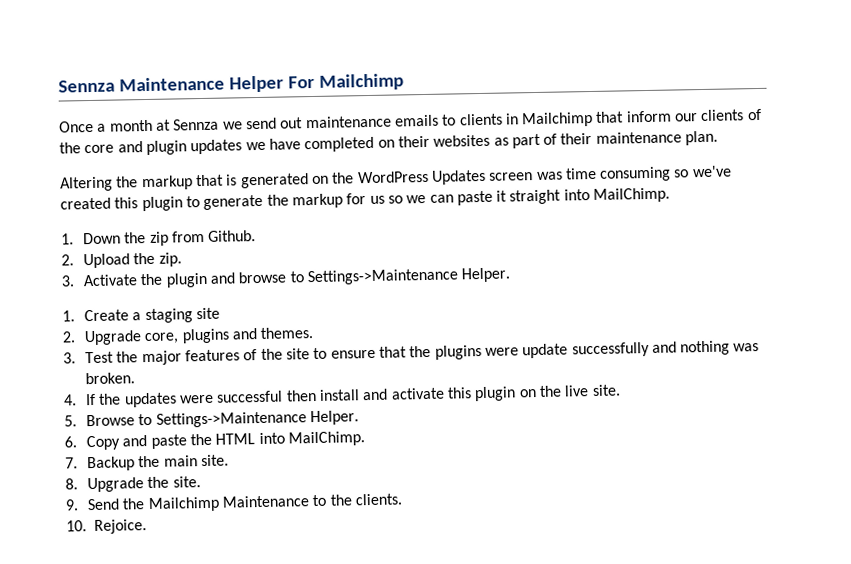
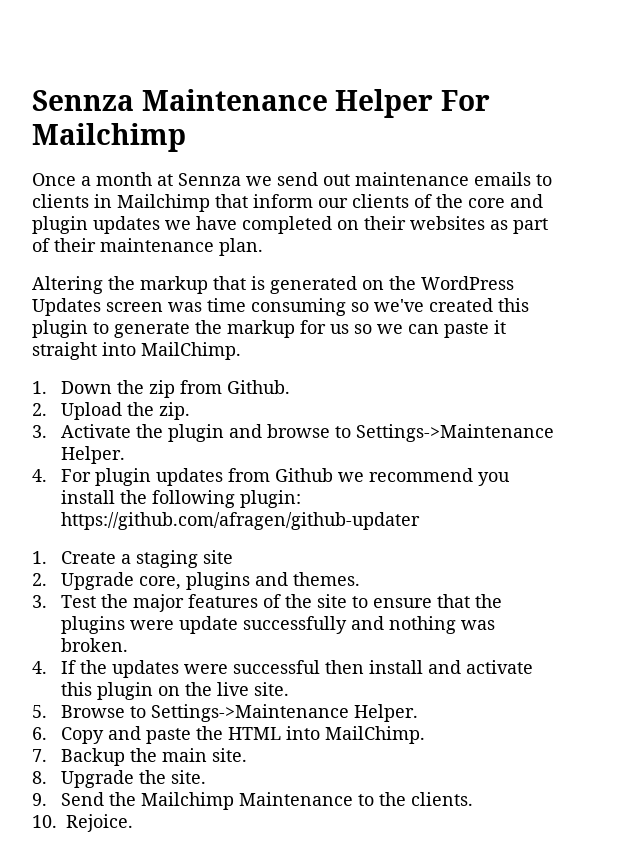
+ 4. For plugin updates from Github we recommend you install the following plugin: https://github.com/afragen/github-updater

